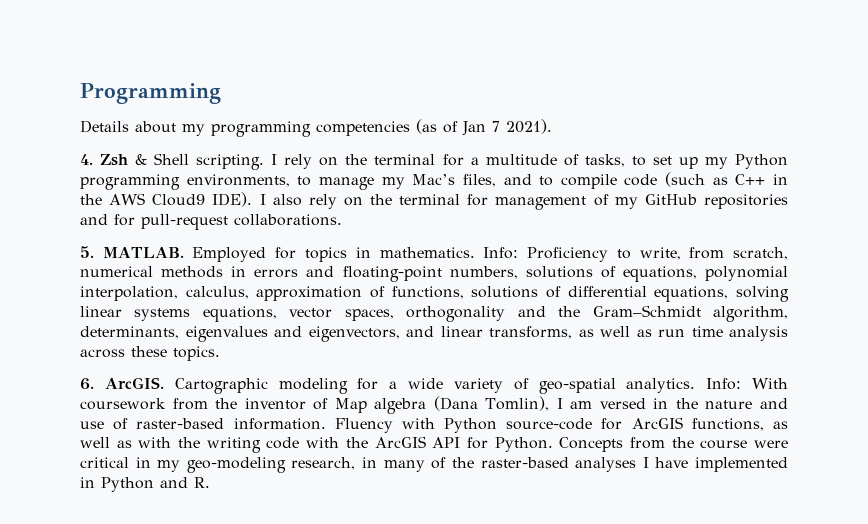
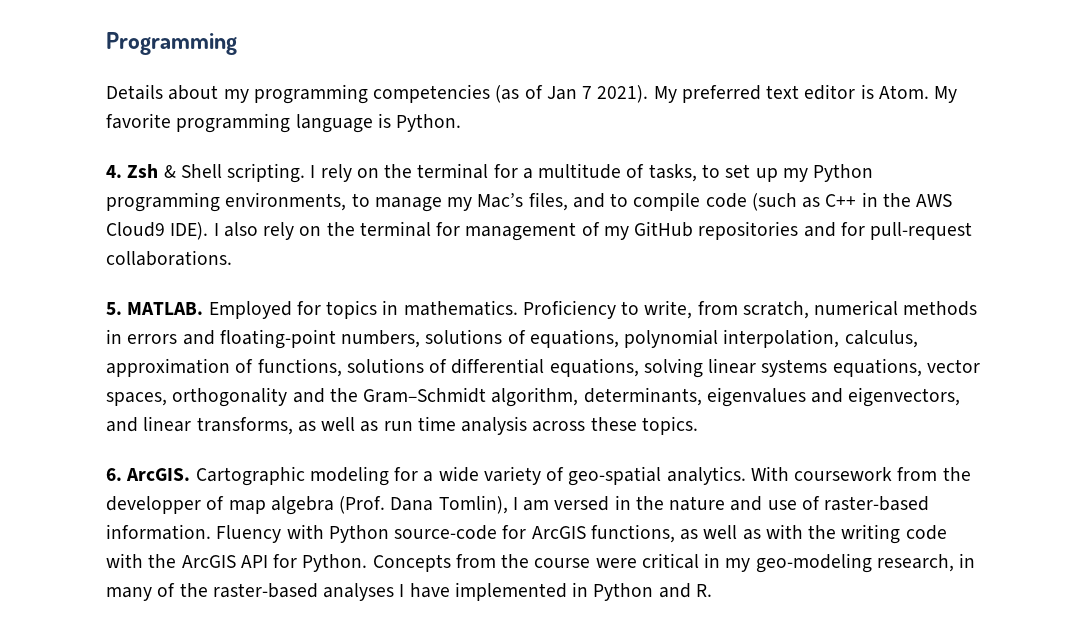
+ My preferred text editor is Atom. My favorite programming language is Python.
- Info: Proficiency to write, from scratch, numerical methods in errors and floating-point numbers, solutions of equations, polynomial interpolation, calculus, approximation of functions, solutions of differential equations, solving linear systems equations, vector spaces, orthogonality and the Gram–Schmidt algorithm, determinants, eigenvalues and eigenvectors, and linear transforms, as well as run time analysis across these topics.
+ Proficiency to write, from scratch, numerical methods in errors and floating-point numbers, solutions of equations, polynomial interpolation, calculus, approximation of functions, solutions of differential equations, solving linear systems equations, vector spaces, orthogonality and the Gram–Schmidt algorithm, determinants, eigenvalues and eigenvectors, and linear transforms, as well as run time analysis across these topics.
- Info: With coursework from the inventor of Map algebra (Dana Tomlin), I am versed in the nature and use of raster-based information.
+ With coursework from the developper of map algebra (Prof. Dana Tomlin), I am versed in the nature and use of raster-based information.

